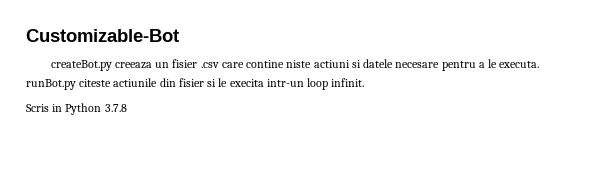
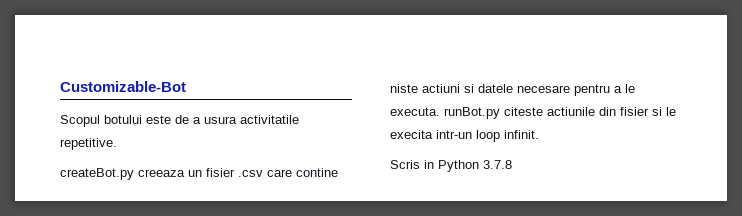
+ Scopul botului este de a usura activitatile repetitive.

